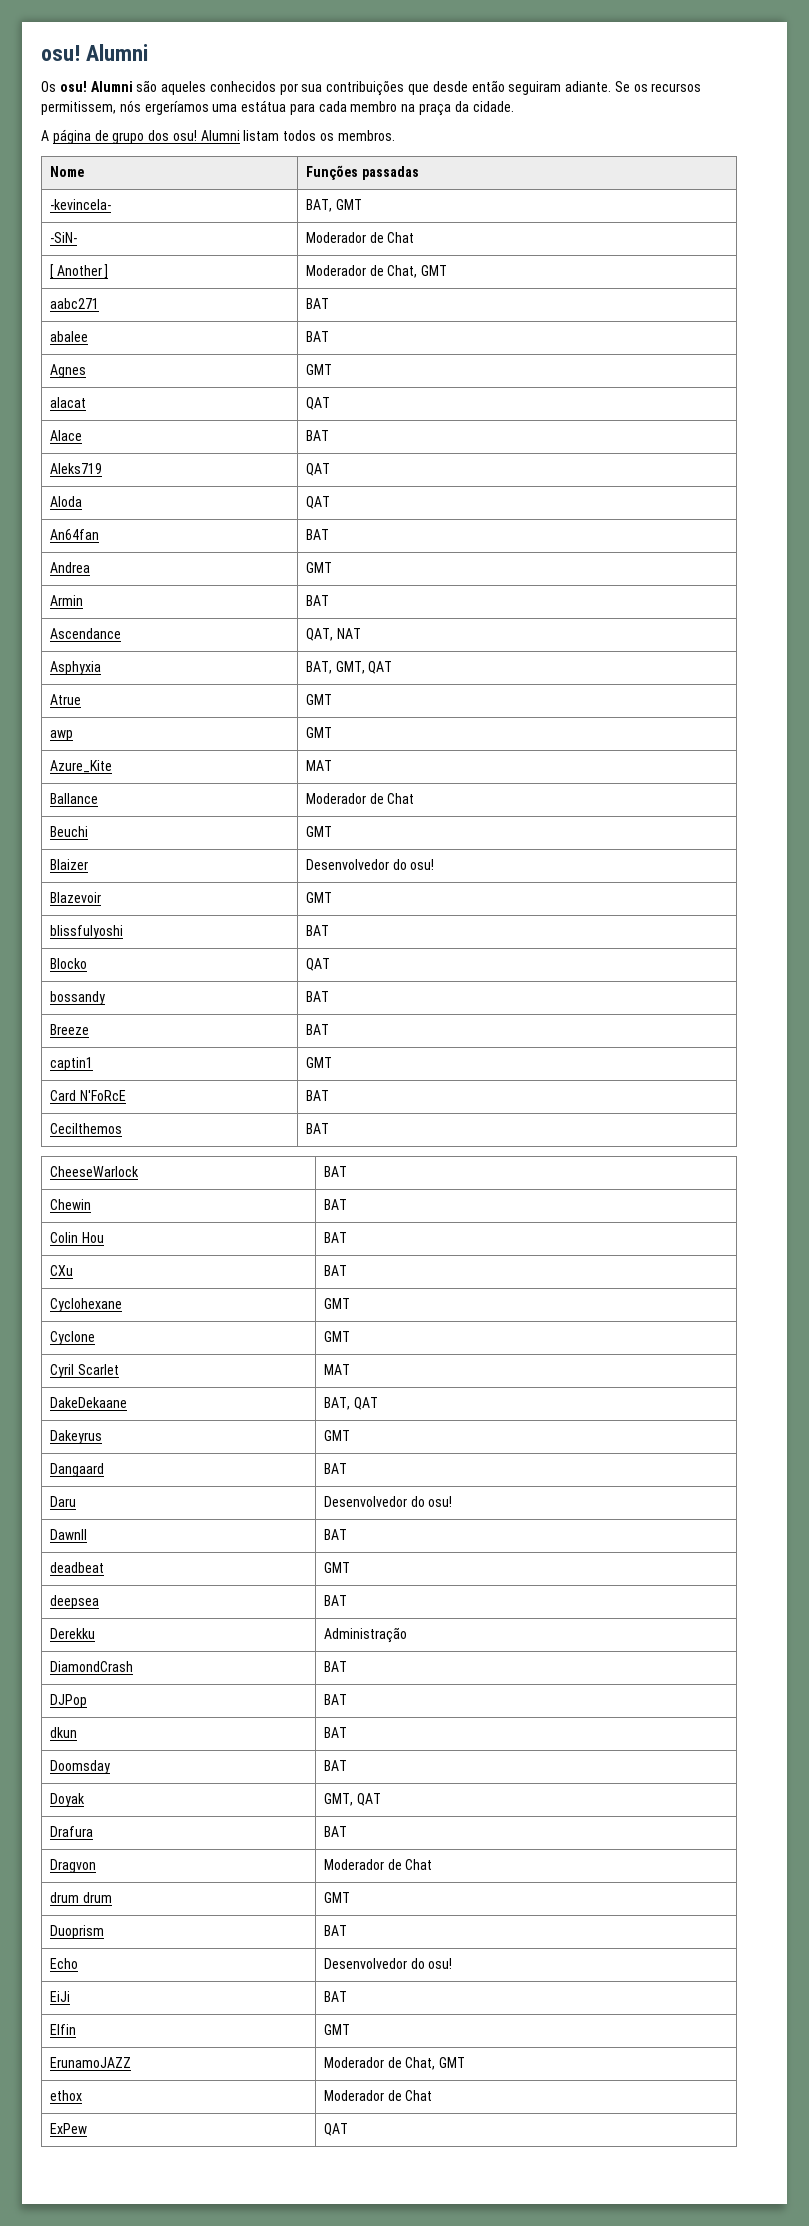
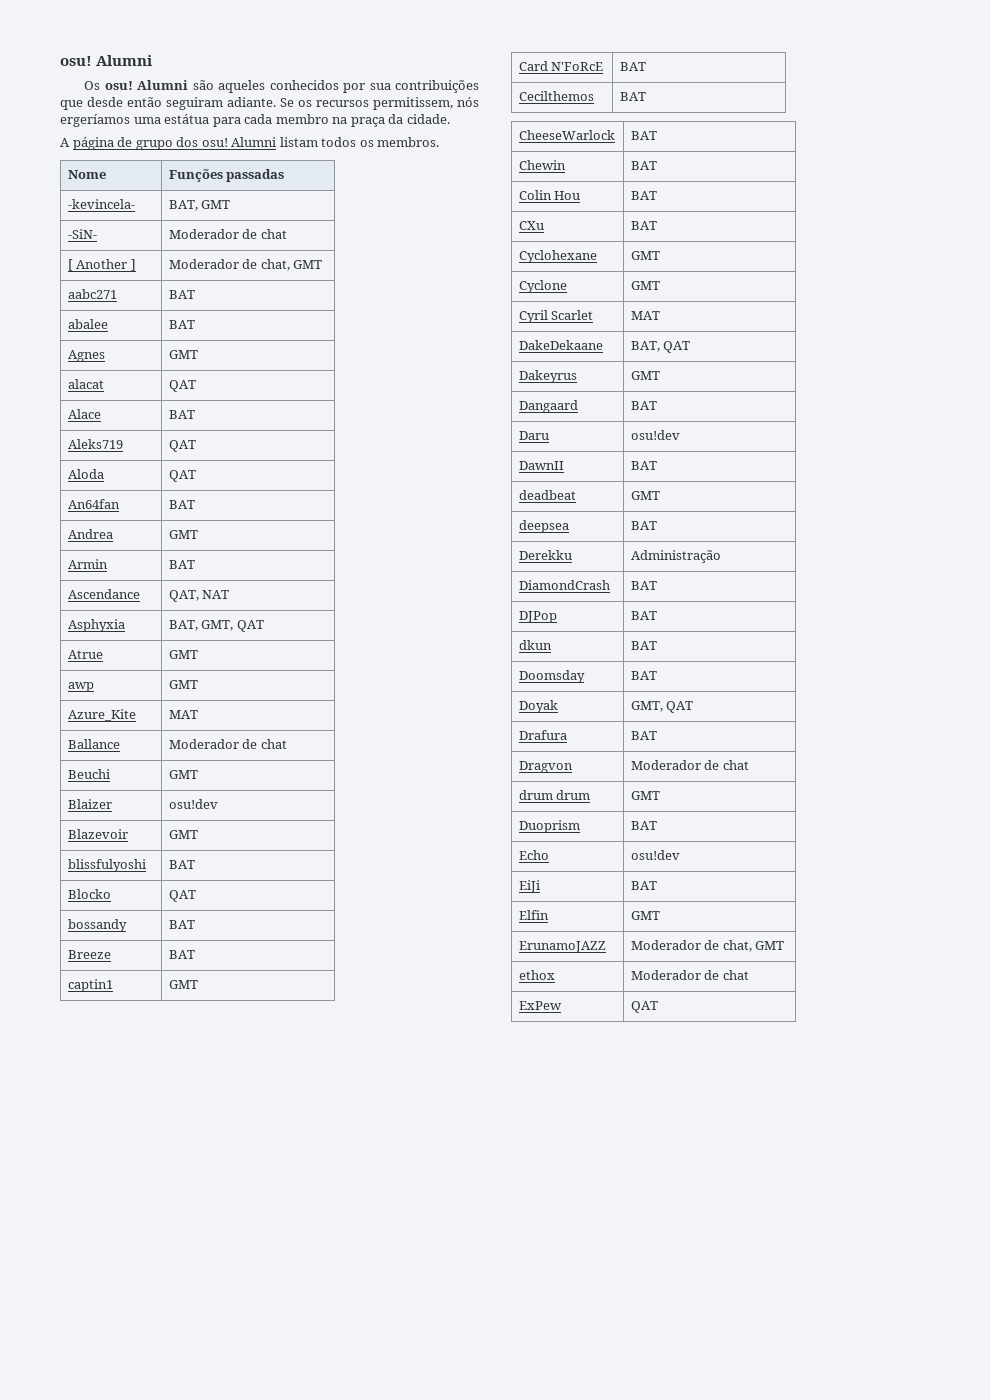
- -SiN- | Moderador de Chat
+ -SiN- | Moderador de chat
- [ Another ] | Moderador de Chat, GMT
+ [ Another ] | Moderador de chat, GMT
- Ballance | Moderador de Chat
+ Ballance | Moderador de chat
- Blaizer | Desenvolvedor do osu!
+ Blaizer | osu!dev
- Daru | Desenvolvedor do osu!
+ Daru | osu!dev
- Dragvon | Moderador de Chat
+ Dragvon | Moderador de chat
- Echo | Desenvolvedor do osu!
+ Echo | osu!dev
- ErunamoJAZZ | Moderador de Chat, GMT
+ ErunamoJAZZ | Moderador de chat, GMT
- ethox | Moderador de Chat
+ ethox | Moderador de chat

